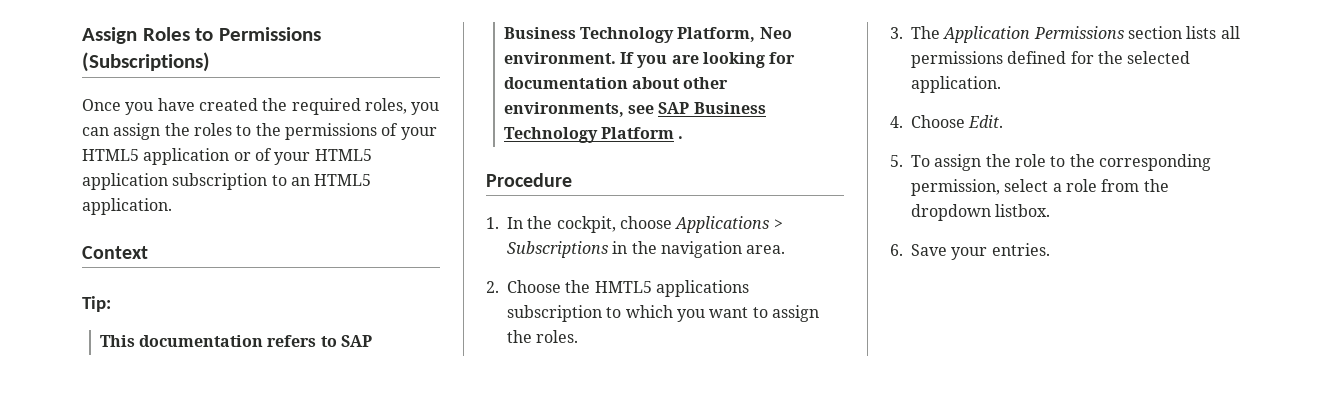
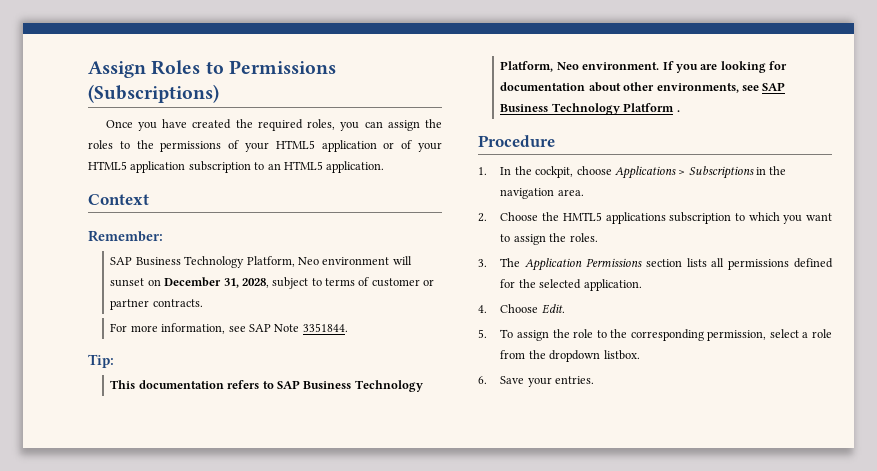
+ Remember:
+ SAP Business Technology Platform, Neo environment will sunset on December 31, 2028, subject to terms of customer or partner contracts.
+ For more information, see SAP Note 3351844.

